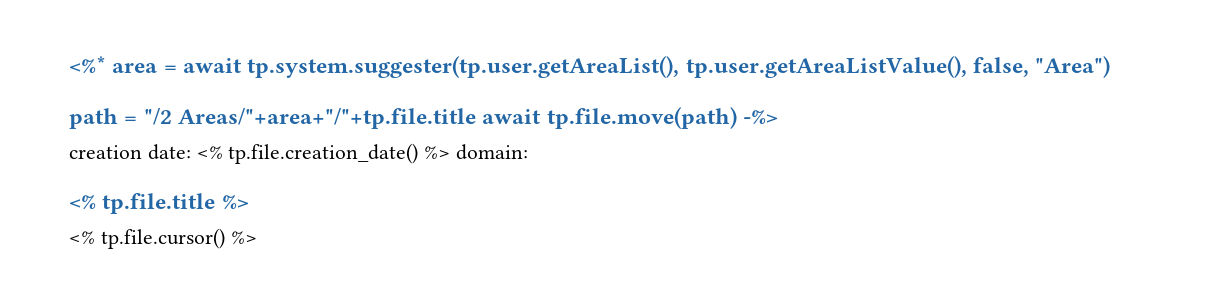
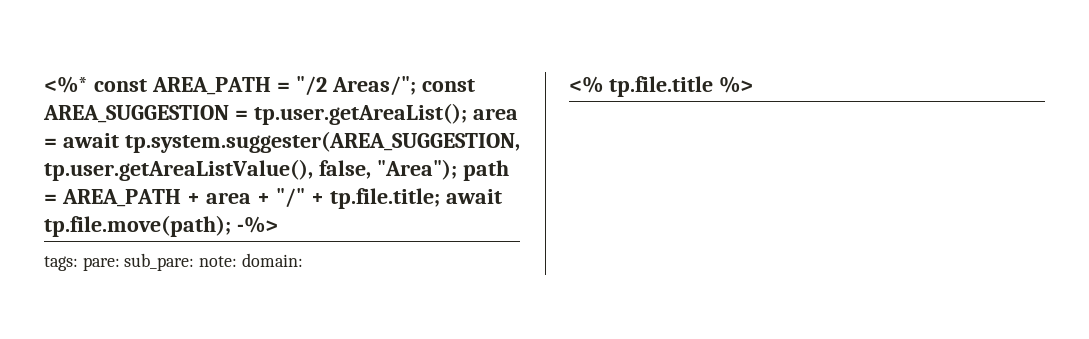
- <%* area = await tp.system.suggester(tp.user.getAreaList(), tp.user.getAreaListValue(), false, "Area")
- path = "/2 Areas/"+area+"/"+tp.file.title await tp.file.move(path) -%>
- creation date: <% tp.file.creation_date() %> domain:
+ <%* const AREA_PATH = "/2 Areas/"; const AREA_SUGGESTION = tp.user.getAreaList(); area = await tp.system.suggester(AREA_SUGGESTION, tp.user.getAreaListValue(), false, "Area"); path = AREA_PATH + area + "/" + tp.file.title; await tp.file.move(path); -%>
+ tags: pare: sub_pare: note: domain:
- <% tp.file.cursor() %>

